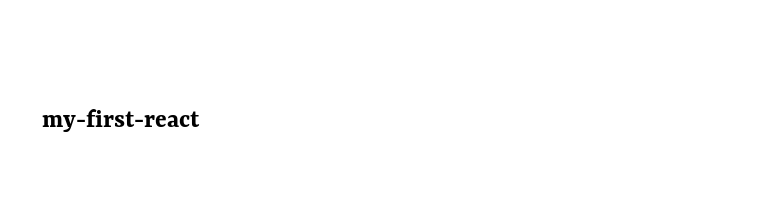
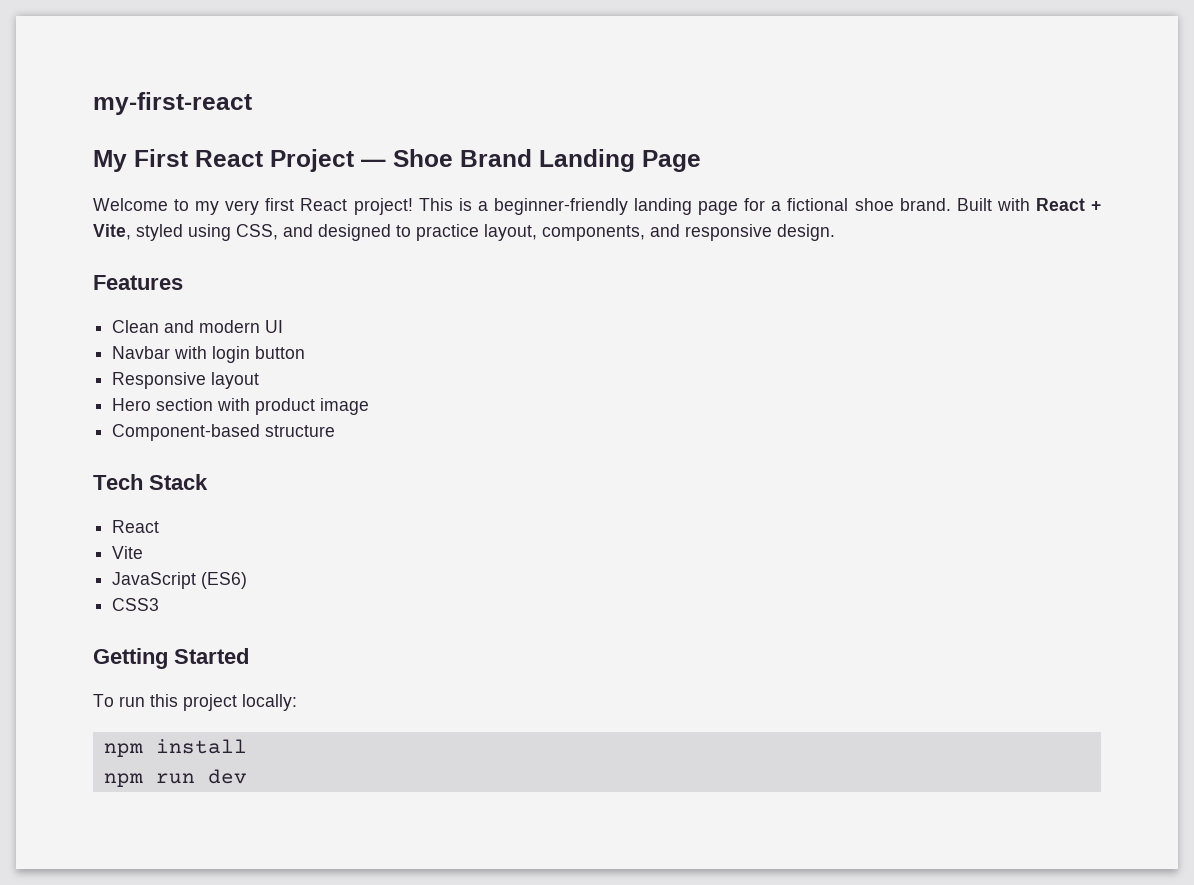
+ My First React Project — Shoe Brand Landing Page
+ Welcome to my very first React project! This is a beginner-friendly landing page for a fictional shoe brand. Built with React + Vite, styled using CSS, and designed to practice layout, components, and responsive design.
+ Features
+ Clean and modern UI
+ Navbar with login button
+ Responsive layout
+ Hero section with product image
+ Component-based structure
+ Tech Stack
+ React
+ Vite
+ JavaScript (ES6)
+ CSS3
+ Getting Started
+ To run this project locally:
+ npm install
+ npm run dev

